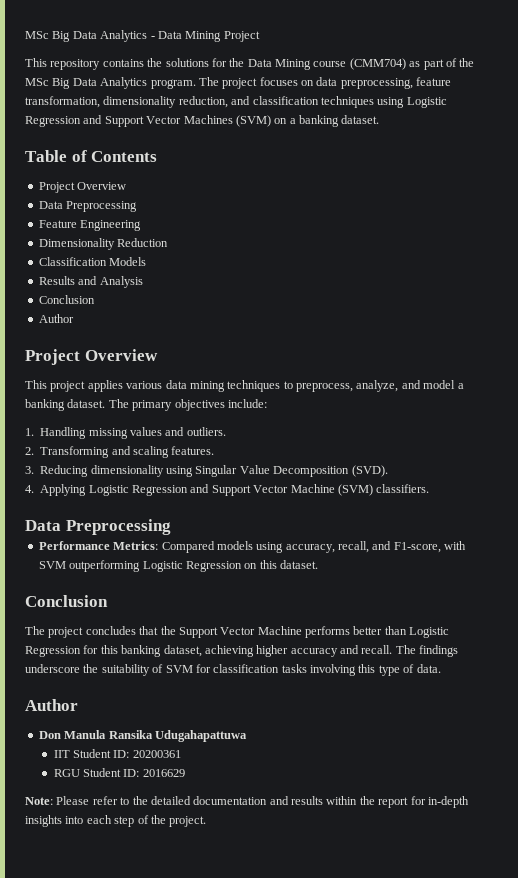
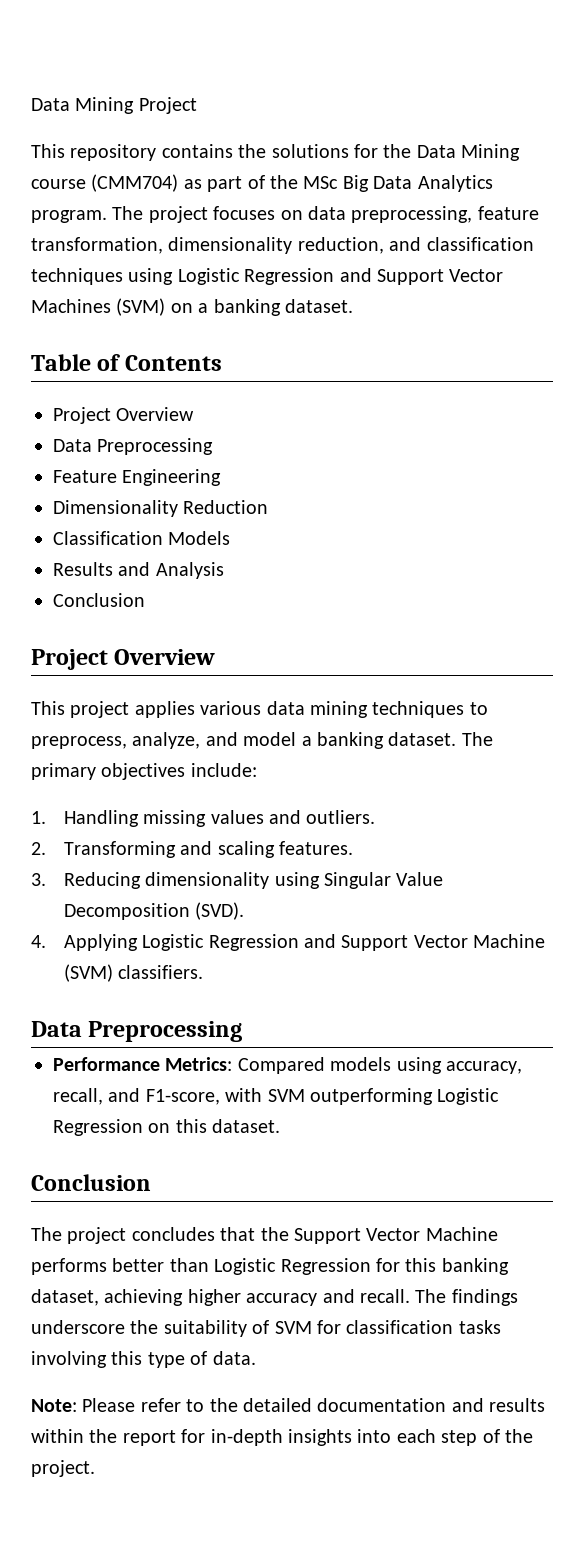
- MSc Big Data Analytics - Data Mining Project
+ Data Mining Project
  Results and Analysis
  Conclusion
- Author
  The findings underscore the suitability of SVM for classification tasks involving this type of data.
- Author
- Don Manula Ransika Udugahapattuwa
- IIT Student ID: 20200361
- RGU Student ID: 2016629

